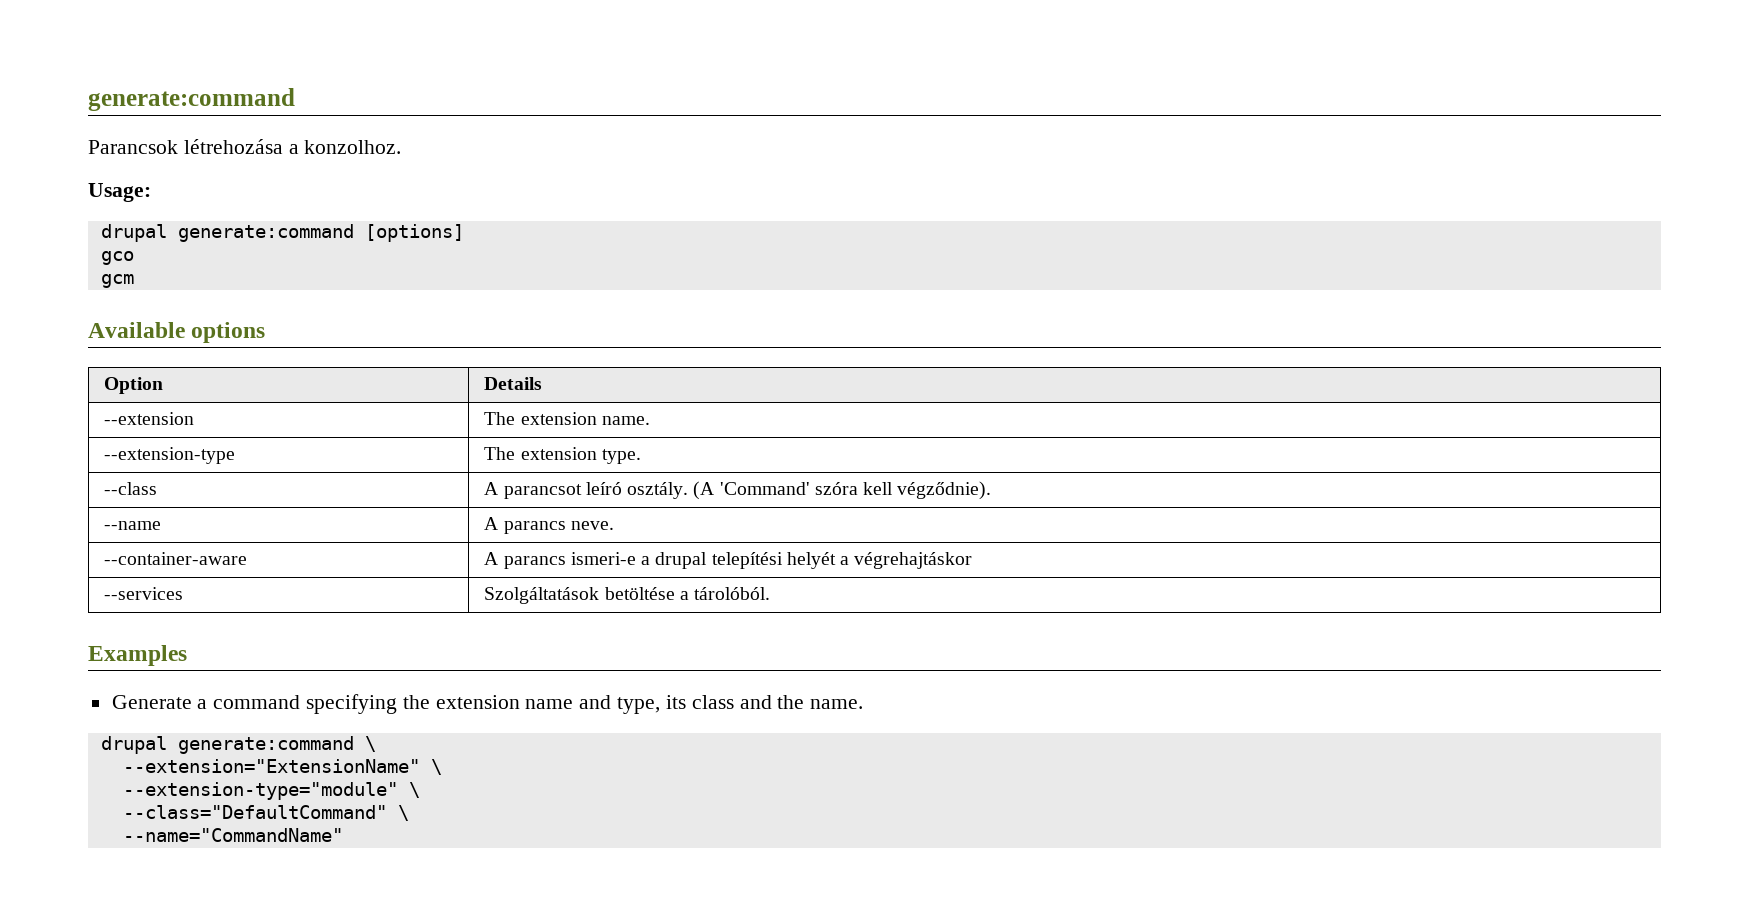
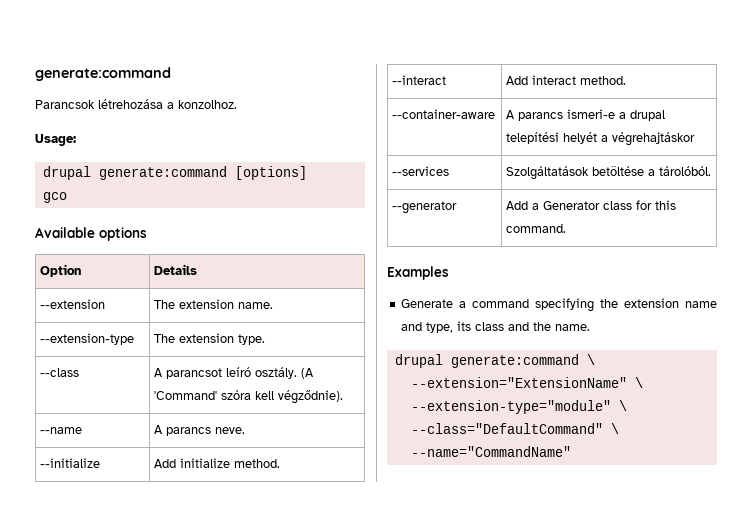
- gcm
+ --initialize | Add initialize method.
+ --interact | Add interact method.
+ --generator | Add a Generator class for this command.

